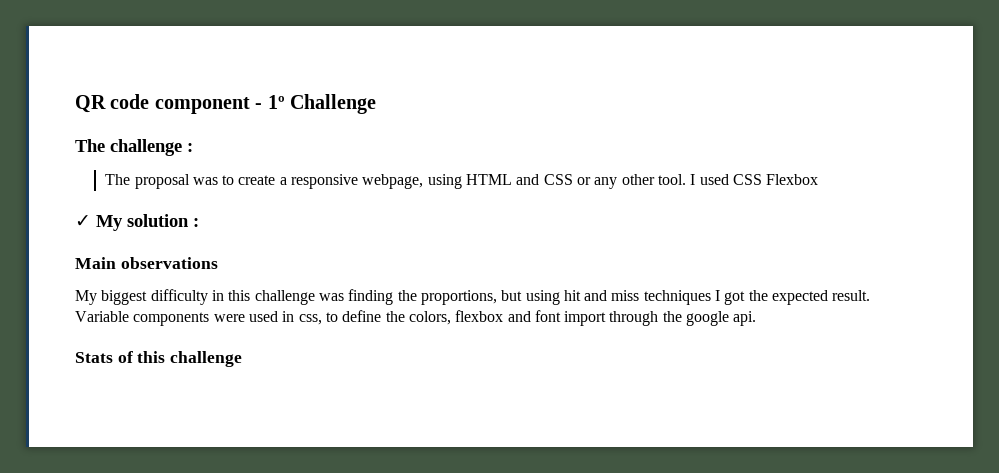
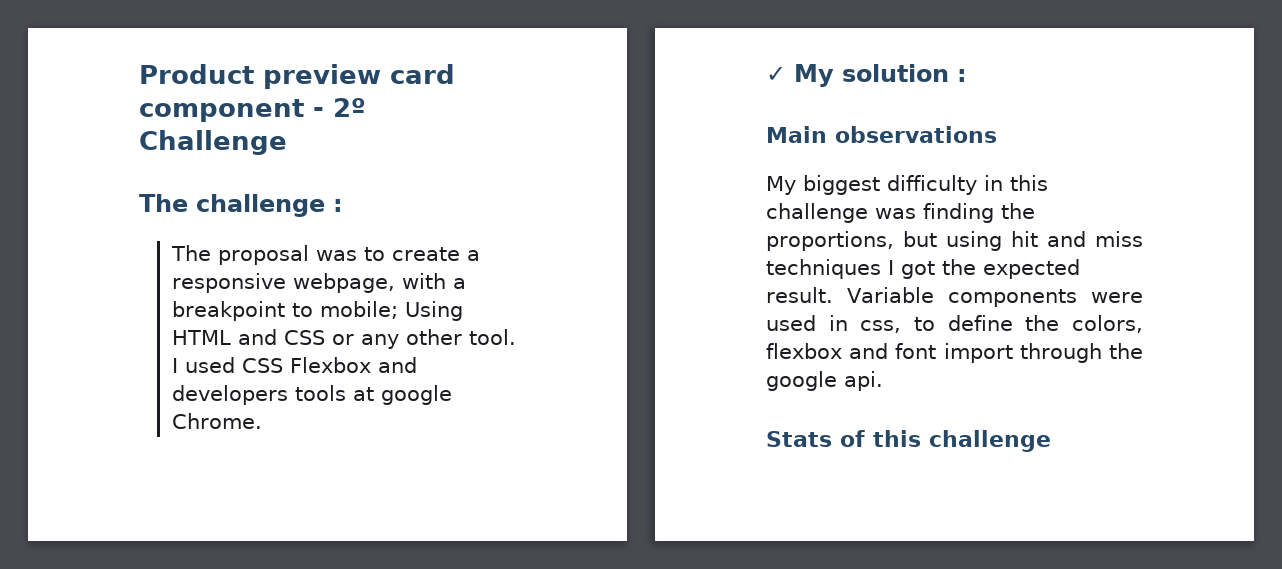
- QR code component - 1º Challenge
+ Product preview card component - 2º Challenge
- The proposal was to create a responsive webpage, using HTML and CSS or any other tool.
+ The proposal was to create a responsive webpage, with a breakpoint to mobile; Using HTML and CSS or any other tool.
- I used CSS Flexbox
+ I used CSS Flexbox and developers tools at google Chrome.

